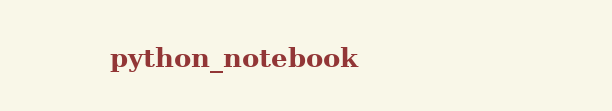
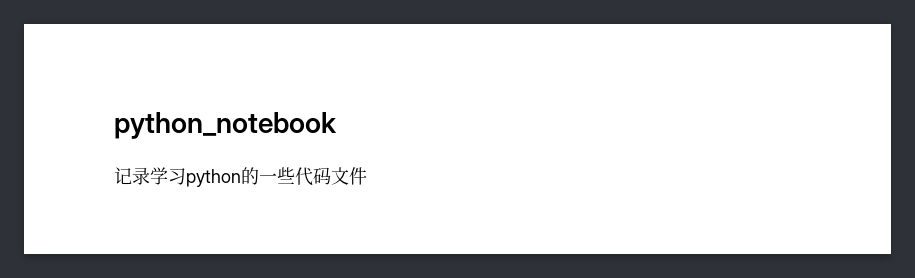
+ 记录学习python的一些代码文件

